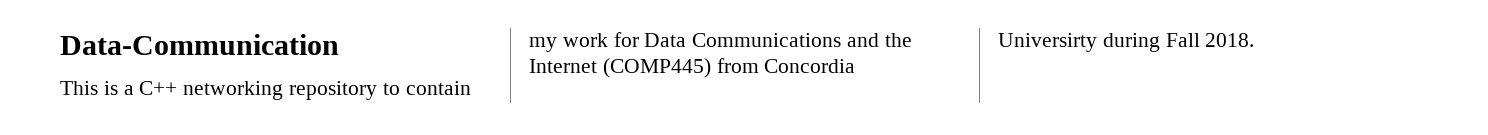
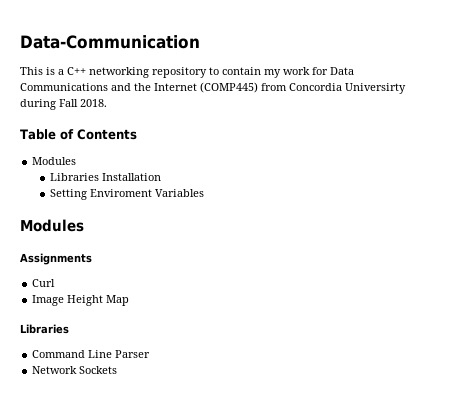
+ Table of Contents
+ Modules
+ Libraries Installation
+ Setting Enviroment Variables
+ Modules
+ Assignments
+ Curl
+ Image Height Map
+ Libraries
+ Command Line Parser
+ Network Sockets

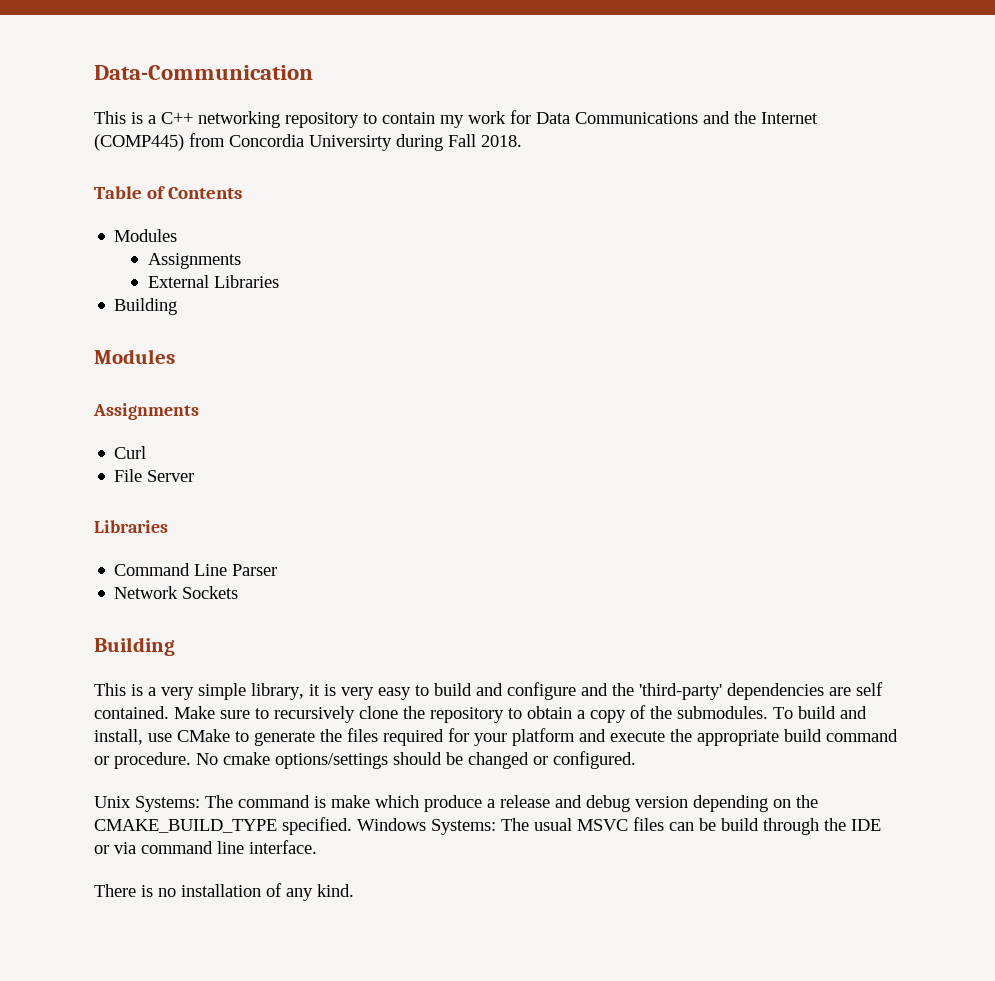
  Table of Contents
  Modules
- Libraries Installation
- Setting Enviroment Variables
+ Assignments
+ External Libraries
+ Building
- Image Height Map
+ File Server
  Network Sockets
+ Building
+ This is a very simple library, it is very easy to build and configure and the 'third-party' dependencies are self contained. Make sure to recursively clone the repository to obtain a copy of the submodules. To build and install, use CMake to generate the files required for your platform and execute the appropriate build command or procedure. No cmake options/settings should be changed or configured.
+ Unix Systems: The command is make which produce a release and debug version depending on the CMAKE_BUILD_TYPE specified. Windows Systems: The usual MSVC files can be build through the IDE or via command line interface.
+ There is no installation of any kind.

